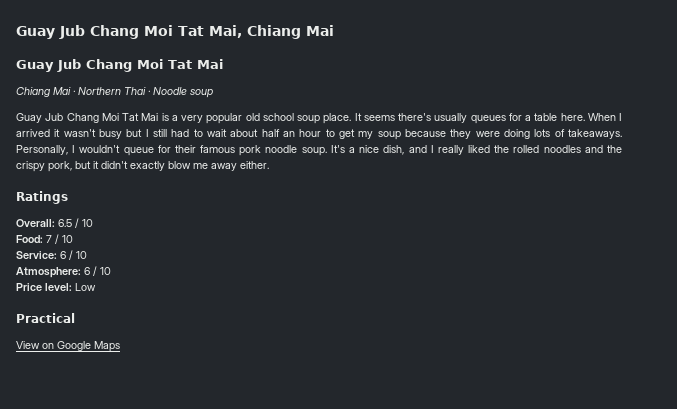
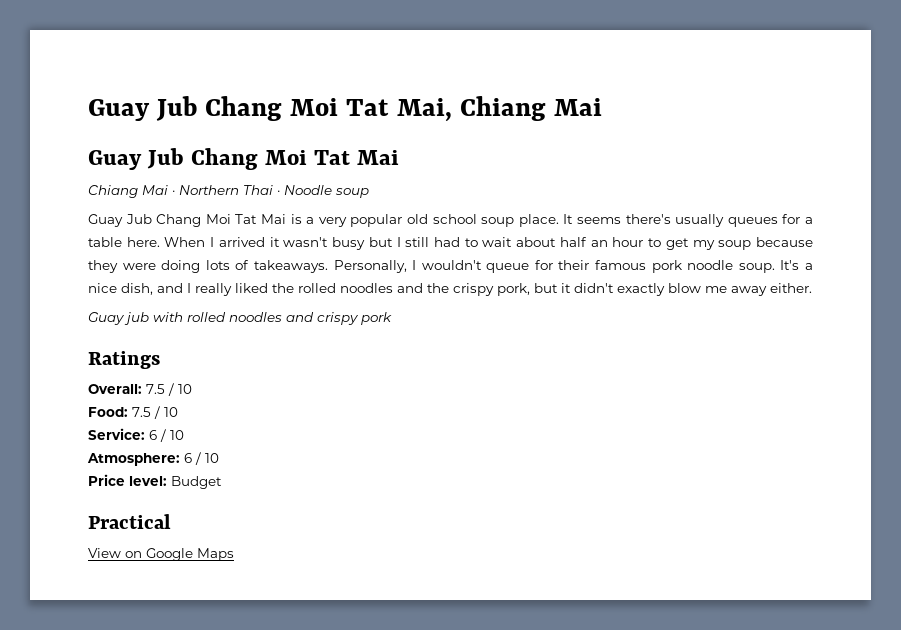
+ Guay jub with rolled noodles and crispy pork
- Overall: 6.5 / 10
+ Overall: 7.5 / 10
- Food: 7 / 10
+ Food: 7.5 / 10
- Price level: Low
+ Price level: Budget

